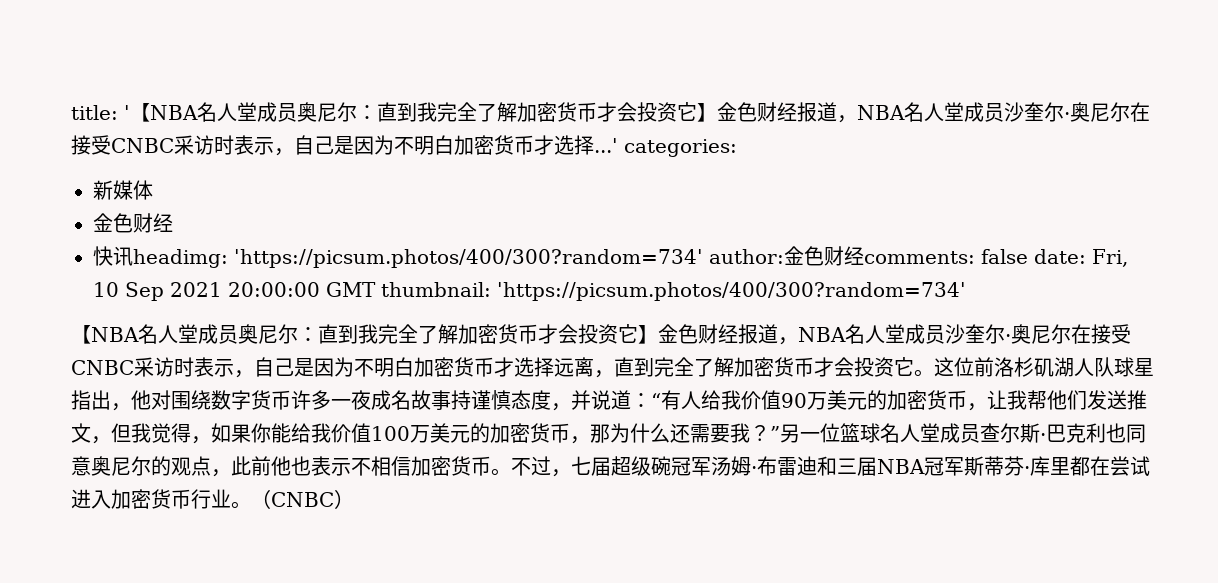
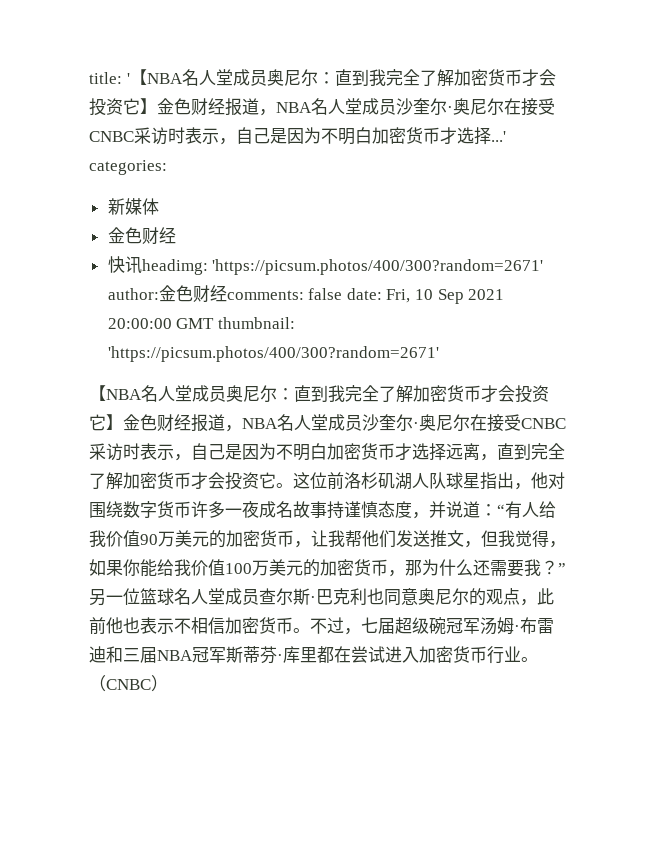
- 快讯headimg: 'https://picsum.photos/400/300?random=734' author:金色财经comments: false date: Fri, 10 Sep 2021 20:00:00 GMT thumbnail: 'https://picsum.photos/400/300?random=734'
+ 快讯headimg: 'https://picsum.photos/400/300?random=2671' author:金色财经comments: false date: Fri, 10 Sep 2021 20:00:00 GMT thumbnail: 'https://picsum.photos/400/300?random=2671'

